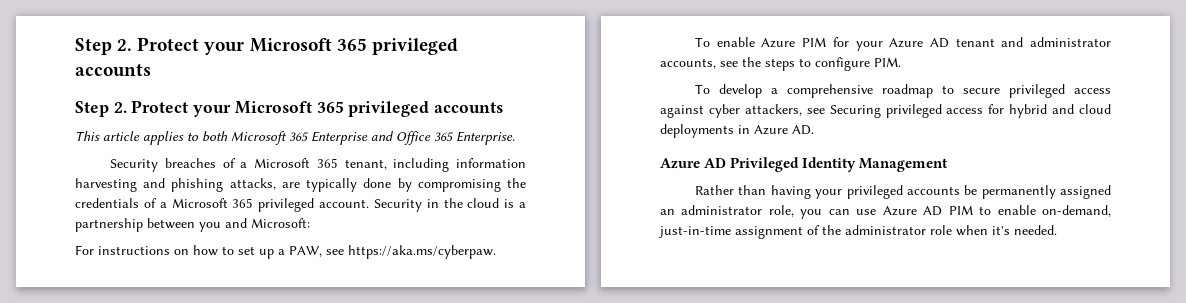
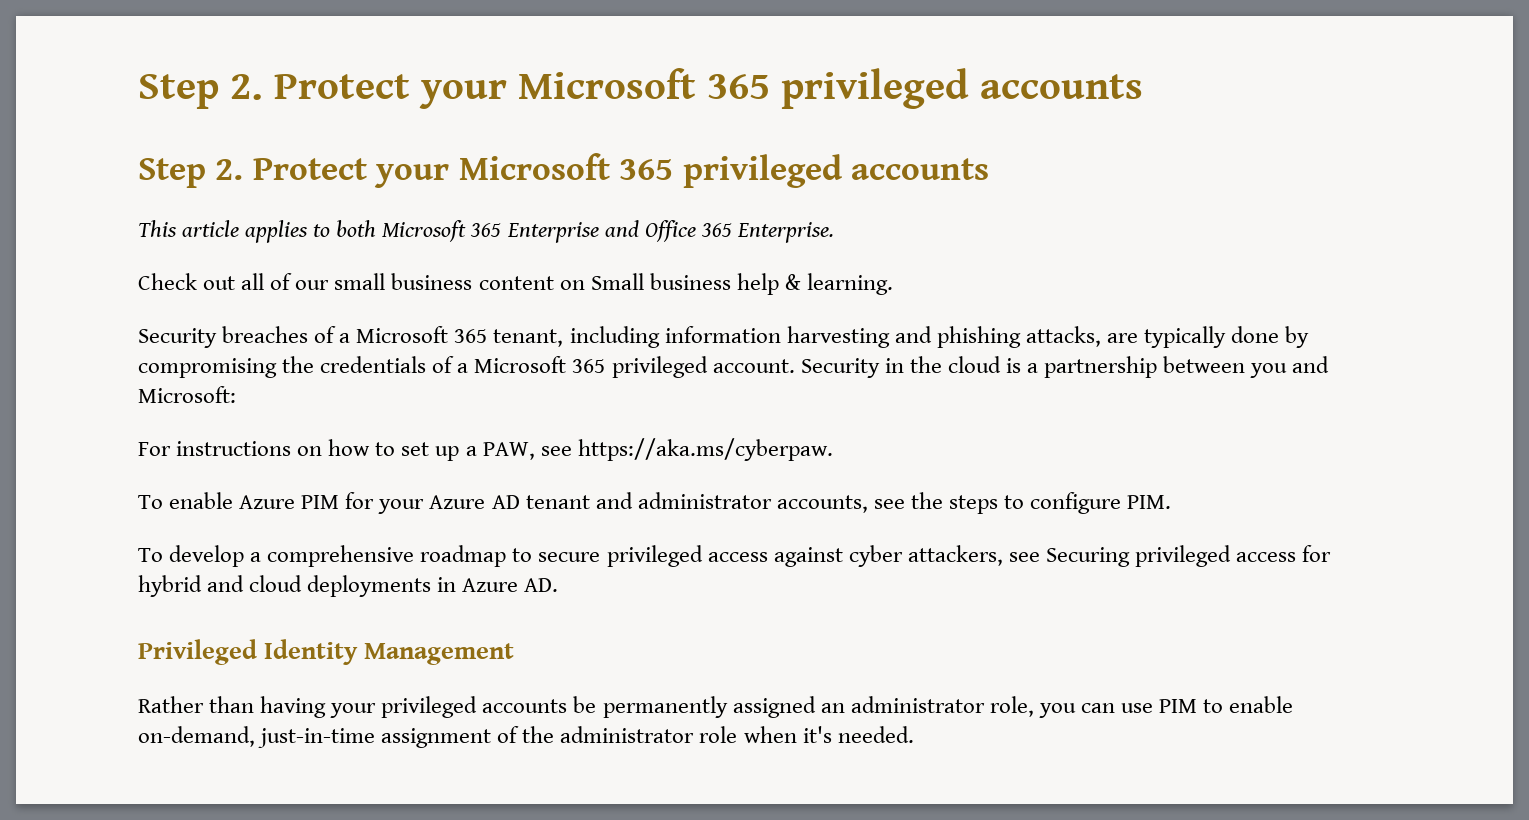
+ Check out all of our small business content on Small business help & learning.
- Azure AD Privileged Identity Management
+ Privileged Identity Management
- Rather than having your privileged accounts be permanently assigned an administrator role, you can use Azure AD PIM to enable on-demand, just-in-time assignment of the administrator role when it's needed.
+ Rather than having your privileged accounts be permanently assigned an administrator role, you can use PIM to enable on-demand, just-in-time assignment of the administrator role when it's needed.

